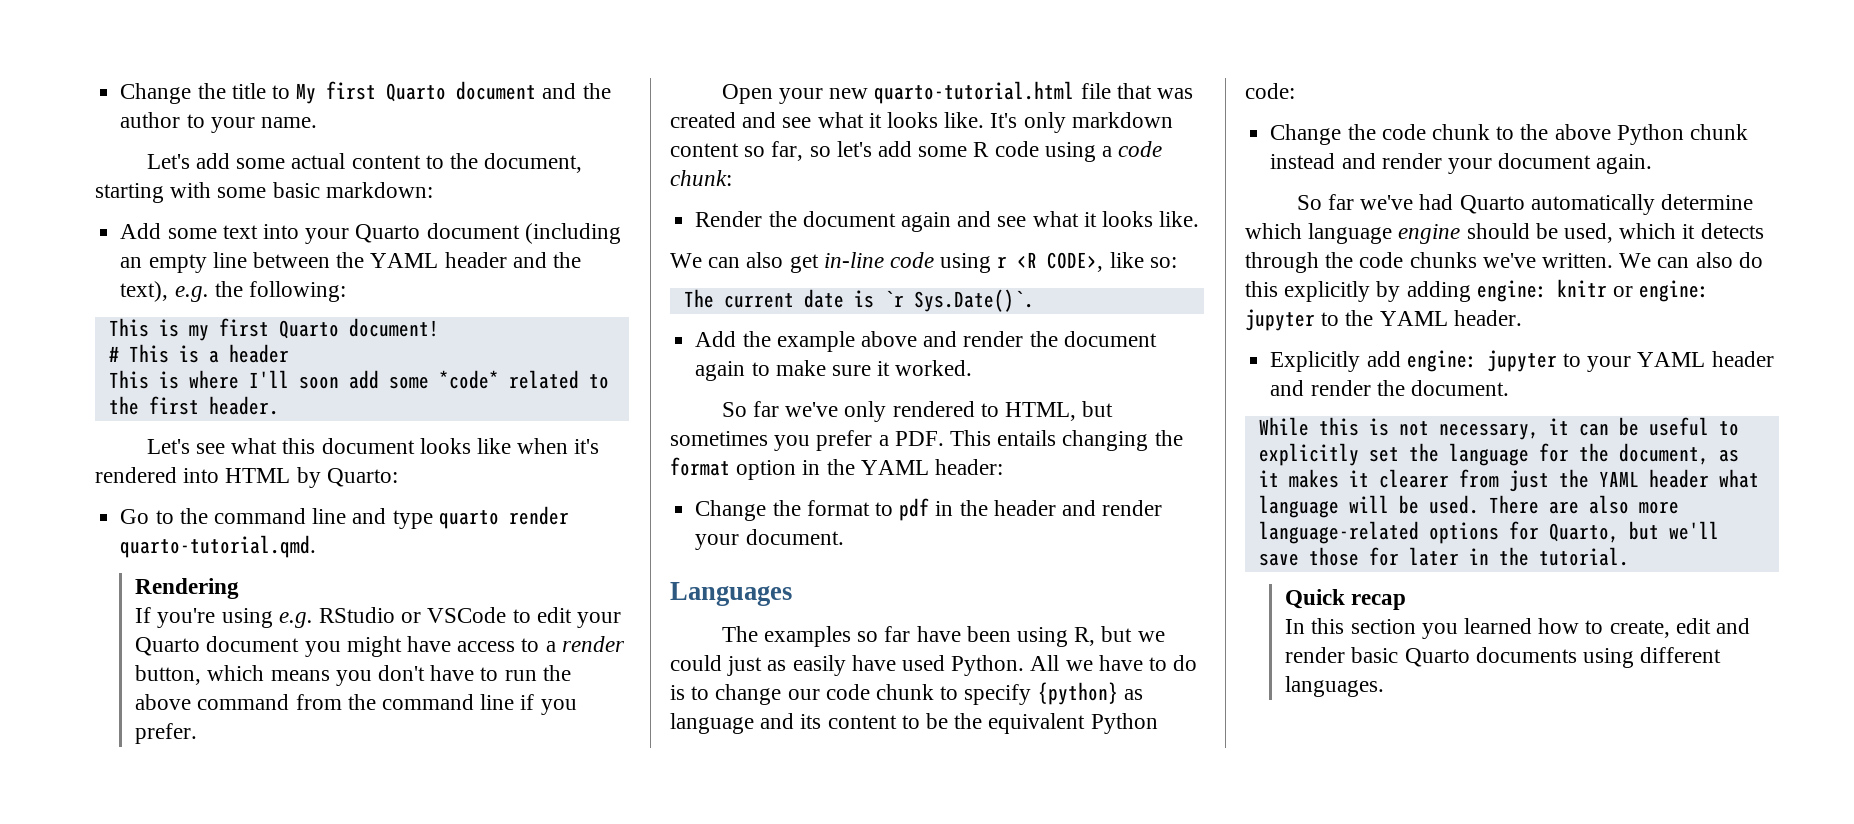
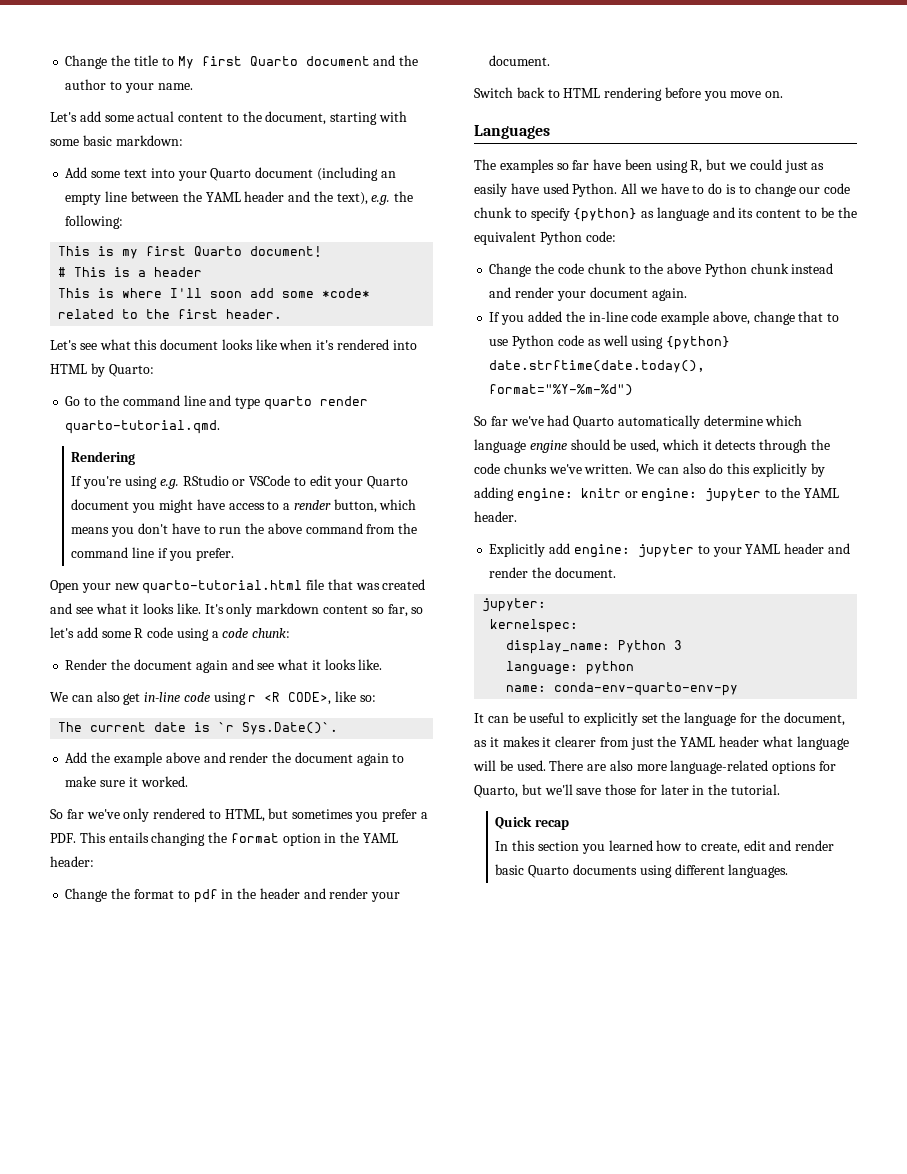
+ Switch back to HTML rendering before you move on.
+ If you added the in-line code example above, change that to use Python code as well using {python} date.strftime(date.today(), format="%Y-%m-%d")
- While this is not necessary, it can be useful to explicitly set the language for the document, as it makes it clearer from just the YAML header what language will be used.
+ jupyter:
+ kernelspec:
+ display_name: Python 3
+ language: python
+ name: conda-env-quarto-env-py
+ It can be useful to explicitly set the language for the document, as it makes it clearer from just the YAML header what language will be used.

